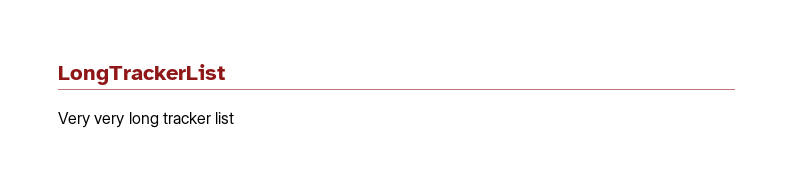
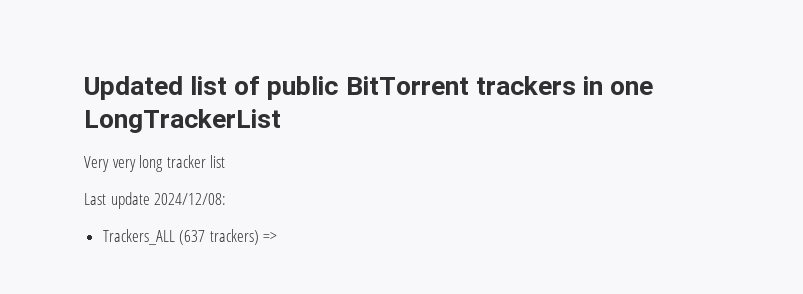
- LongTrackerList
+ Updated list of public BitTorrent trackers in one LongTrackerList
+ Last update 2024/12/08:
+ Trackers_ALL (637 trackers) =>

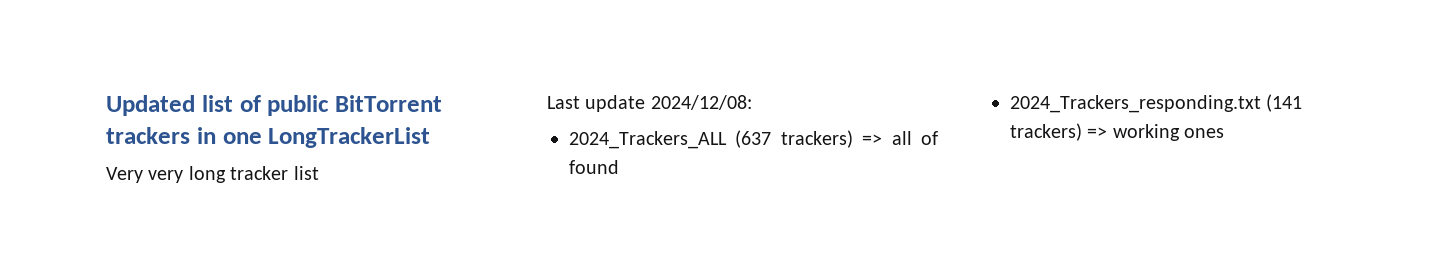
- Trackers_ALL (637 trackers) =>
+ 2024_Trackers_ALL (637 trackers) => all of found
+ 2024_Trackers_responding.txt (141 trackers) => working ones

